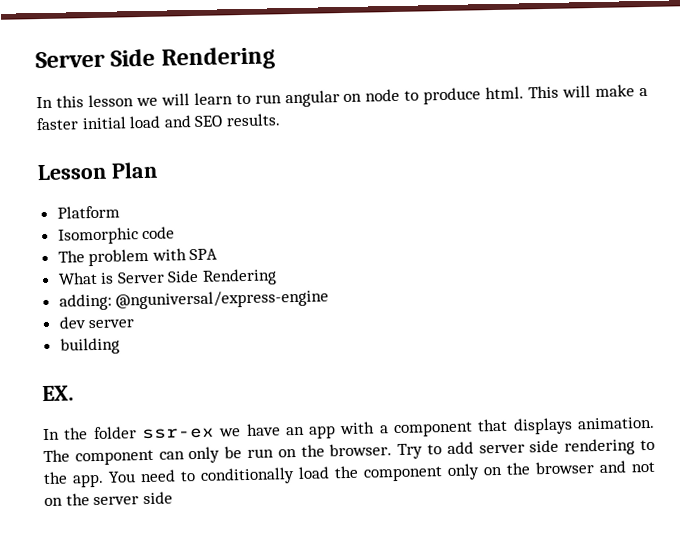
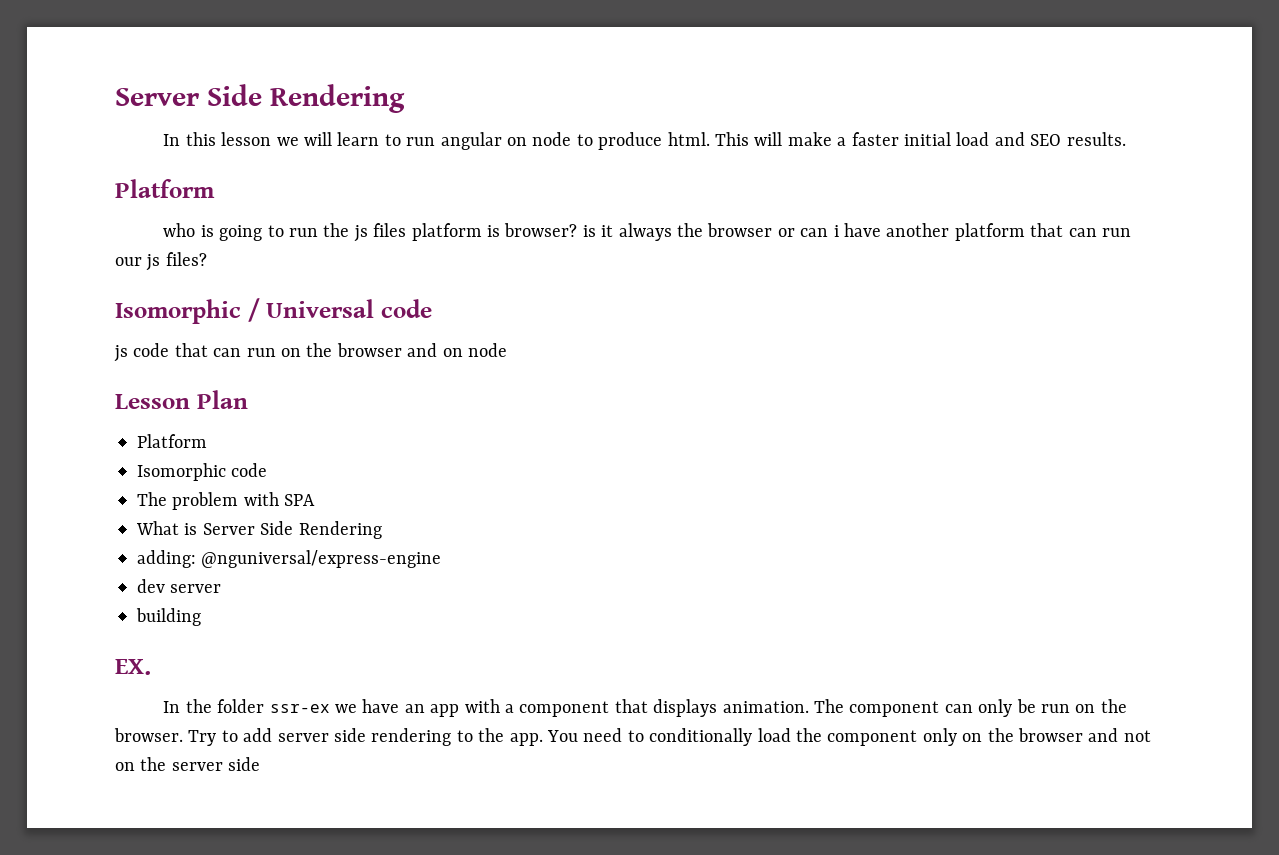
  This will make a faster initial load and SEO results.
+ Platform
+ who is going to run the js files platform is browser? is it always the browser or can i have another platform that can run our js files?
+ Isomorphic / Universal code
+ js code that can run on the browser and on node

